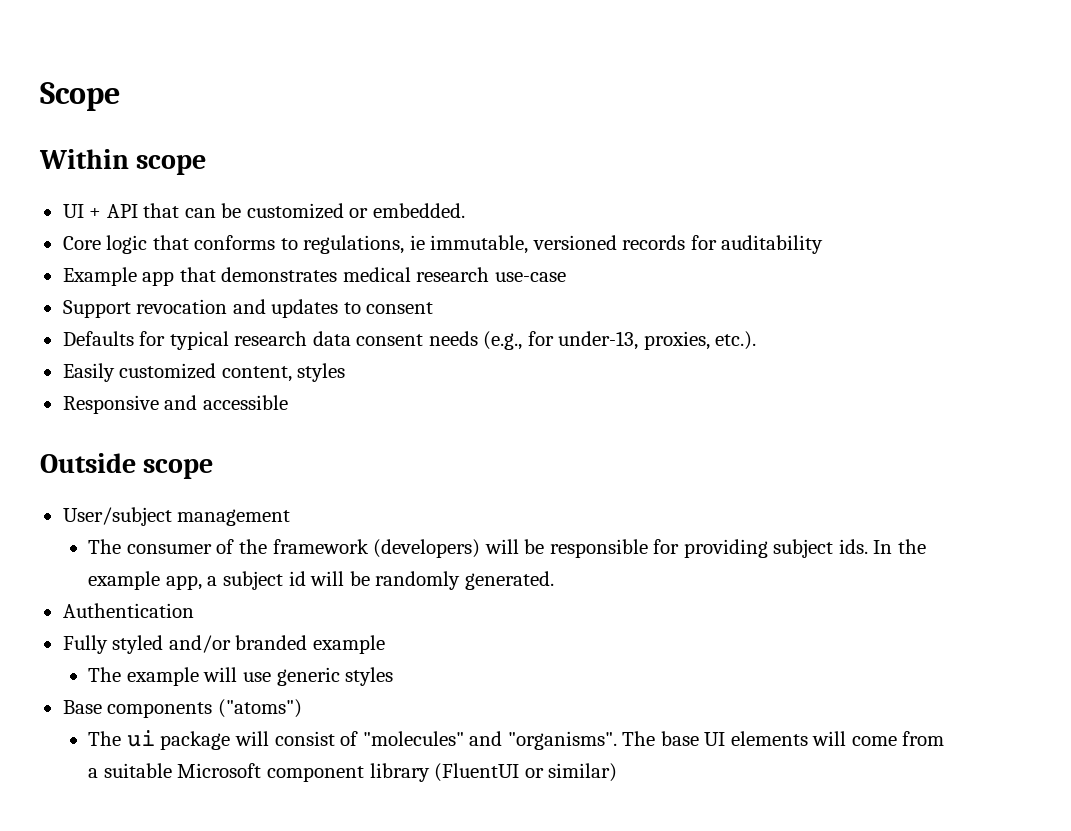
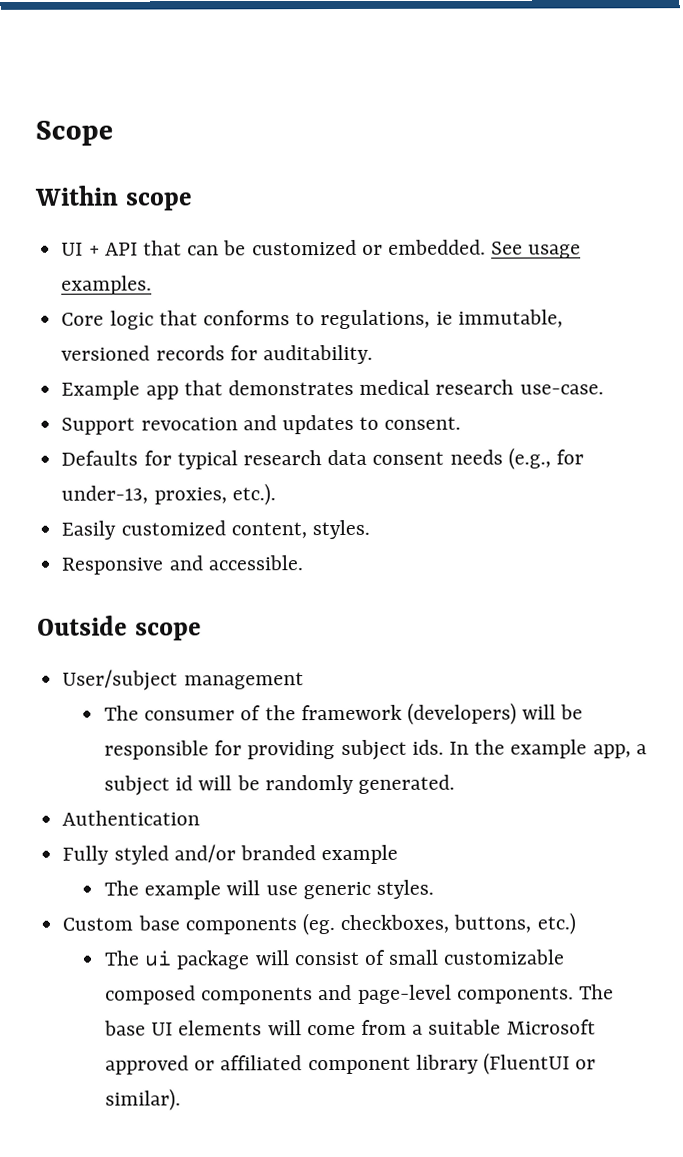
+ See usage examples.
- Core logic that conforms to regulations, ie immutable, versioned records for auditability
+ Core logic that conforms to regulations, ie immutable, versioned records for auditability.
- Example app that demonstrates medical research use-case
+ Example app that demonstrates medical research use-case.
- Support revocation and updates to consent
+ Support revocation and updates to consent.
- Easily customized content, styles
+ Easily customized content, styles.
- Responsive and accessible
+ Responsive and accessible.
- The example will use generic styles
- Base components ("atoms")
+ The example will use generic styles.
+ Custom base components (eg. checkboxes, buttons, etc.)
- The ui package will consist of "molecules" and "organisms".
+ The ui package will consist of small customizable composed components and page-level components.
- The base UI elements will come from a suitable Microsoft component library (FluentUI or similar)
+ The base UI elements will come from a suitable Microsoft approved or affiliated component library (FluentUI or similar).

